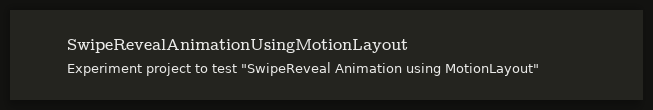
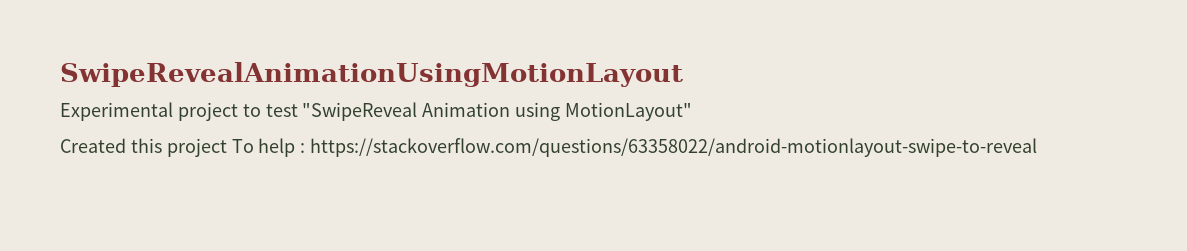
- Experiment project to test "SwipeReveal Animation using MotionLayout"
+ Experimental project to test "SwipeReveal Animation using MotionLayout"
+ Created this project To help : https://stackoverflow.com/questions/63358022/android-motionlayout-swipe-to-reveal

